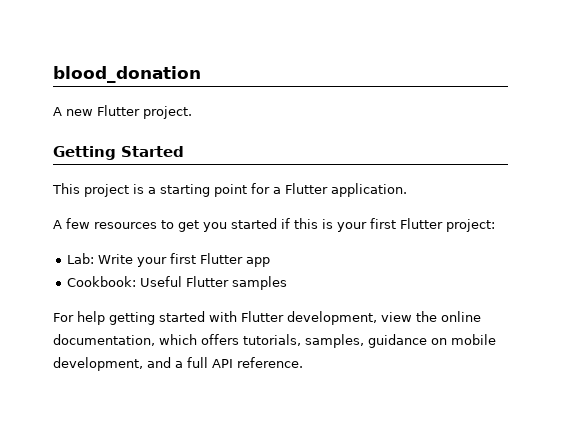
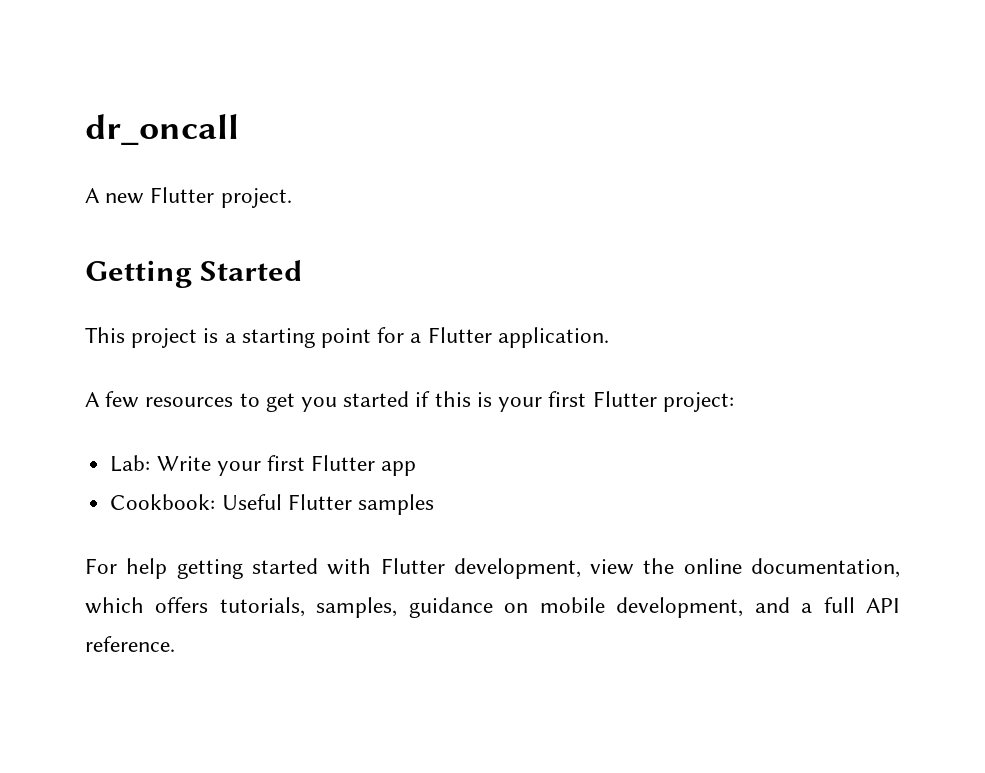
- blood_donation
+ dr_oncall

